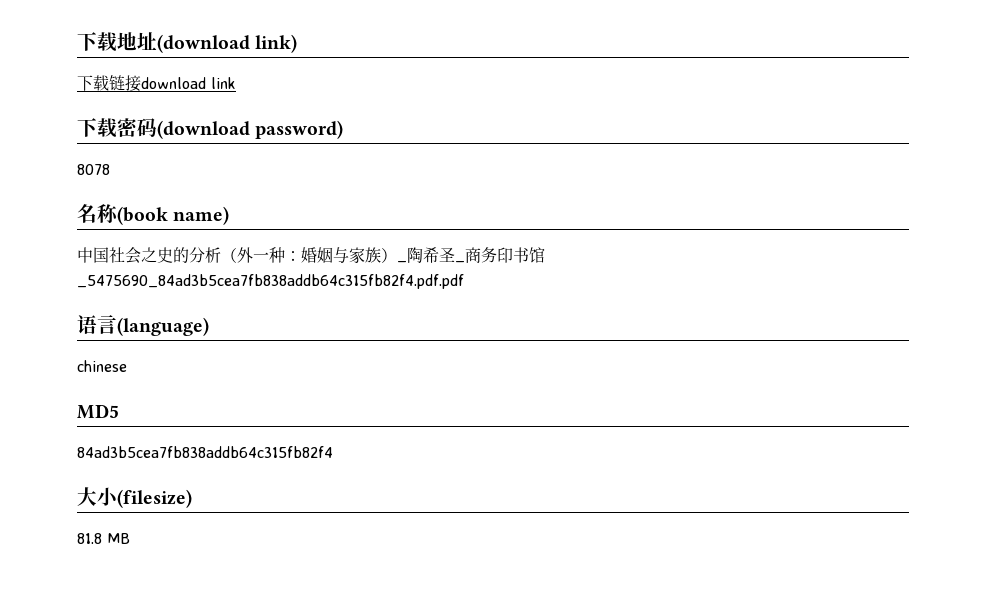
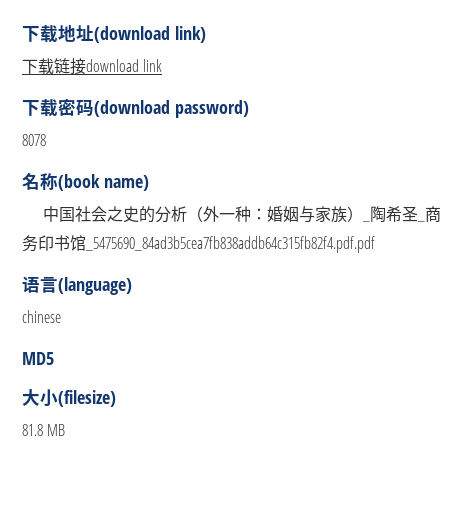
- 84ad3b5cea7fb838addb64c315fb82f4

